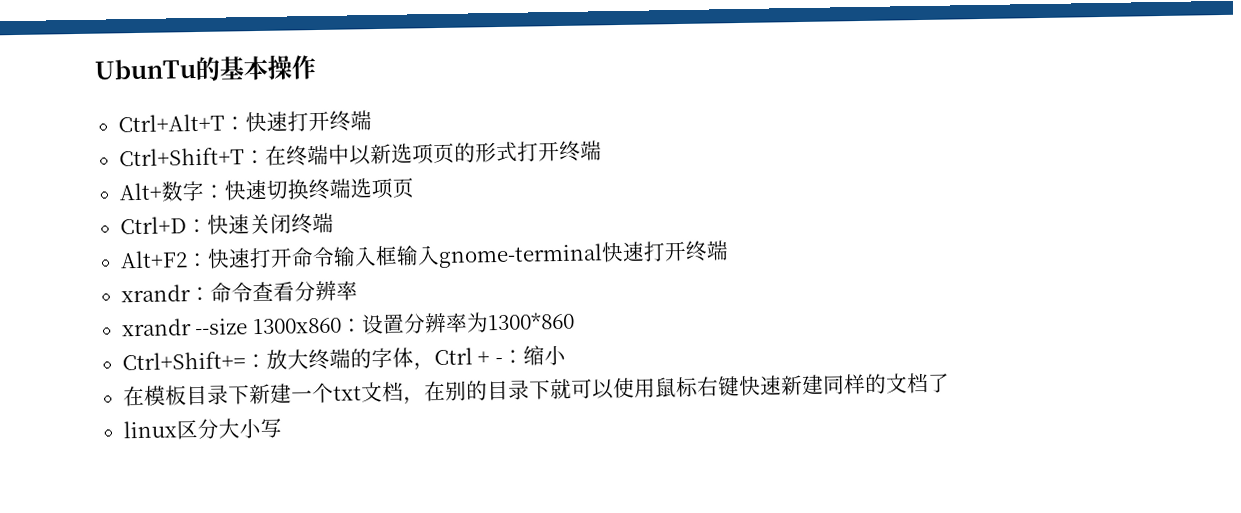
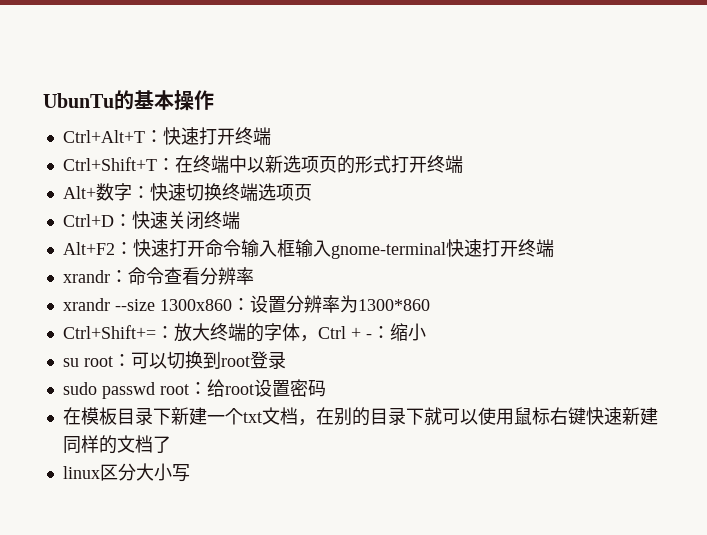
+ su root：可以切换到root登录
+ sudo passwd root：给root设置密码

